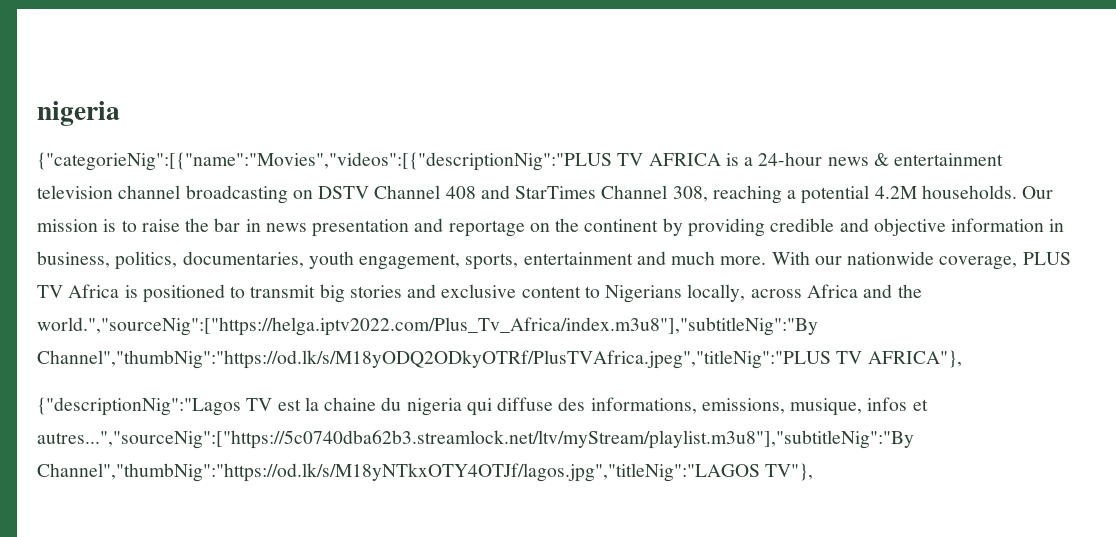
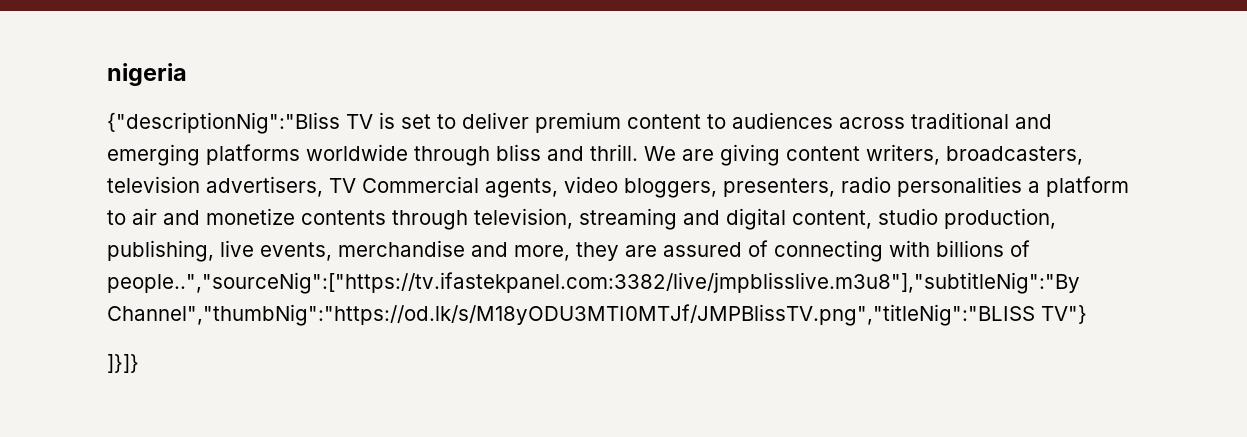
- {"categorieNig":[{"name":"Movies","videos":[{"descriptionNig":"PLUS TV AFRICA is a 24-hour news & entertainment television channel broadcasting on DSTV Channel 408 and StarTimes Channel 308, reaching a potential 4.2M households. Our mission is to raise the bar in news presentation and reportage on the continent by providing credible and objective information in business, politics, documentaries, youth engagement, sports, entertainment and much more. With our nationwide coverage, PLUS TV Africa is positioned to transmit big stories and exclusive content to Nigerians locally, across Africa and the world.","sourceNig":["https://helga.iptv2022.com/Plus_Tv_Africa/index.m3u8"],"subtitleNig":"By Channel","thumbNig":"https://od.lk/s/M18yODQ2ODkyOTRf/PlusTVAfrica.jpeg","titleNig":"PLUS TV AFRICA"},
- {"descriptionNig":"Lagos TV est la chaine du nigeria qui diffuse des informations, emissions, musique, infos et autres...","sourceNig":["https://5c0740dba62b3.streamlock.net/ltv/myStream/playlist.m3u8"],"subtitleNig":"By Channel","thumbNig":"https://od.lk/s/M18yNTkxOTY4OTJf/lagos.jpg","titleNig":"LAGOS TV"},
+ {"descriptionNig":"Bliss TV is set to deliver premium content to audiences across traditional and emerging platforms worldwide through bliss and thrill. We are giving content writers, broadcasters, television advertisers, TV Commercial agents, video bloggers, presenters, radio personalities a platform to air and monetize contents through television, streaming and digital content, studio production, publishing, live events, merchandise and more, they are assured of connecting with billions of people..","sourceNig":["https://tv.ifastekpanel.com:3382/live/jmpblisslive.m3u8"],"subtitleNig":"By Channel","thumbNig":"https://od.lk/s/M18yODU3MTI0MTJf/JMPBlissTV.png","titleNig":"BLISS TV"}
+ ]}]}

